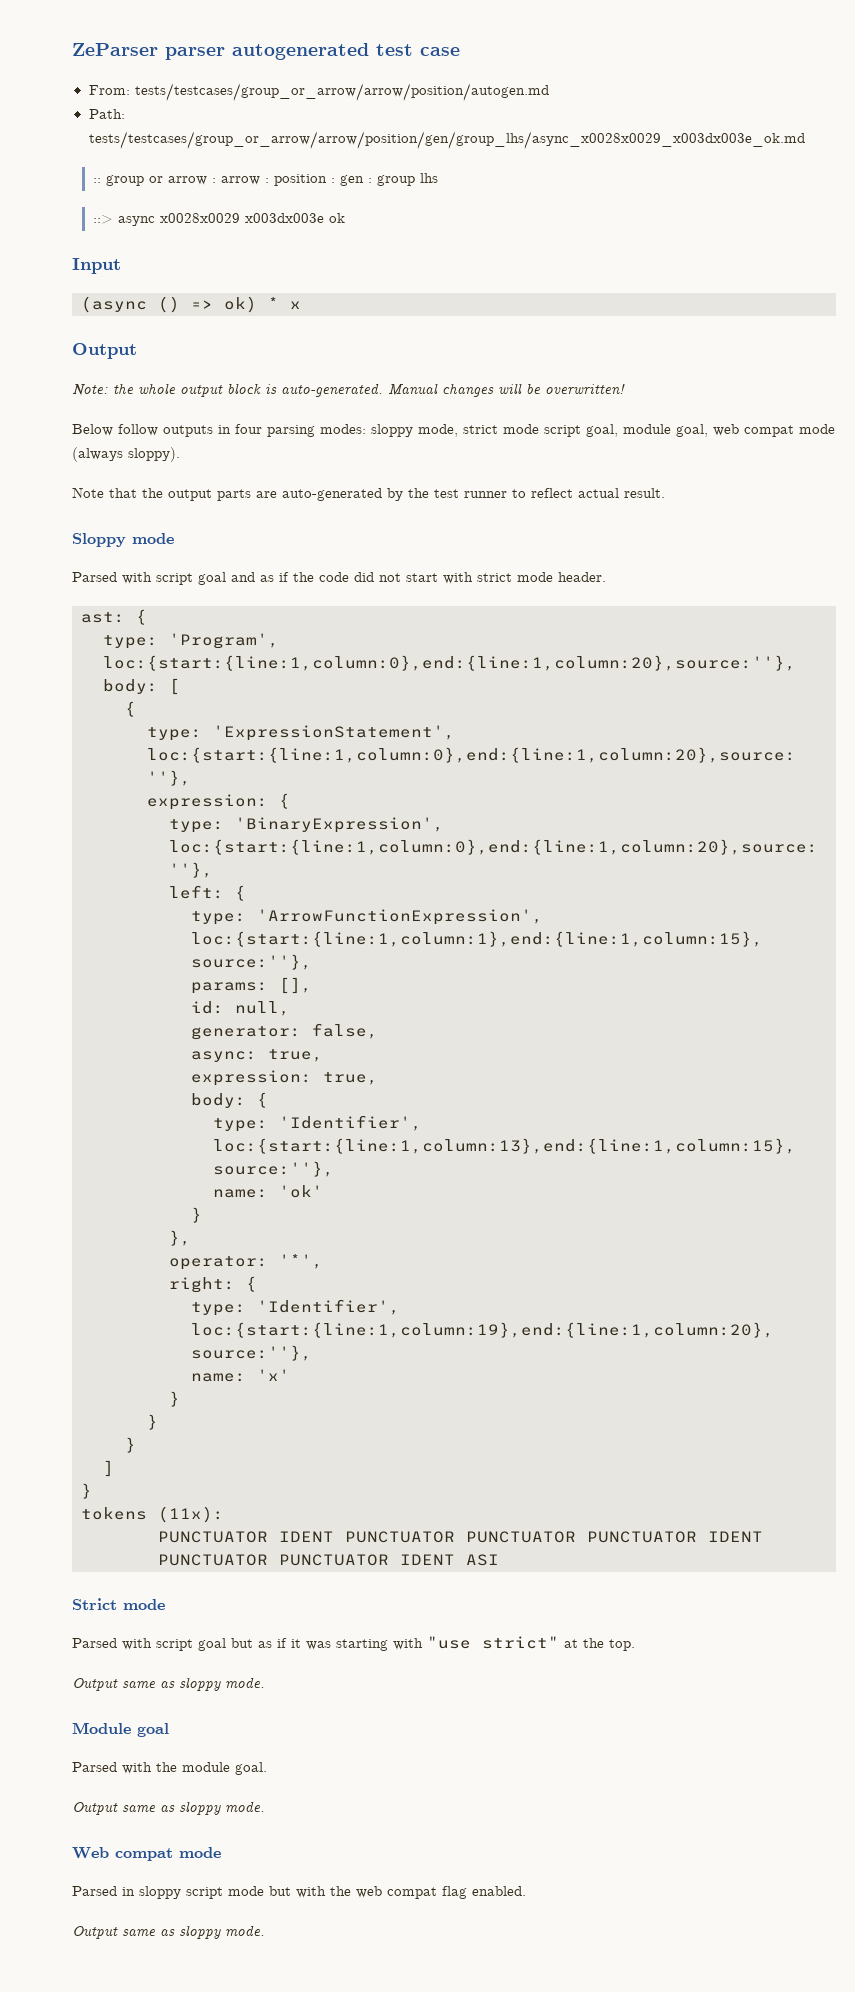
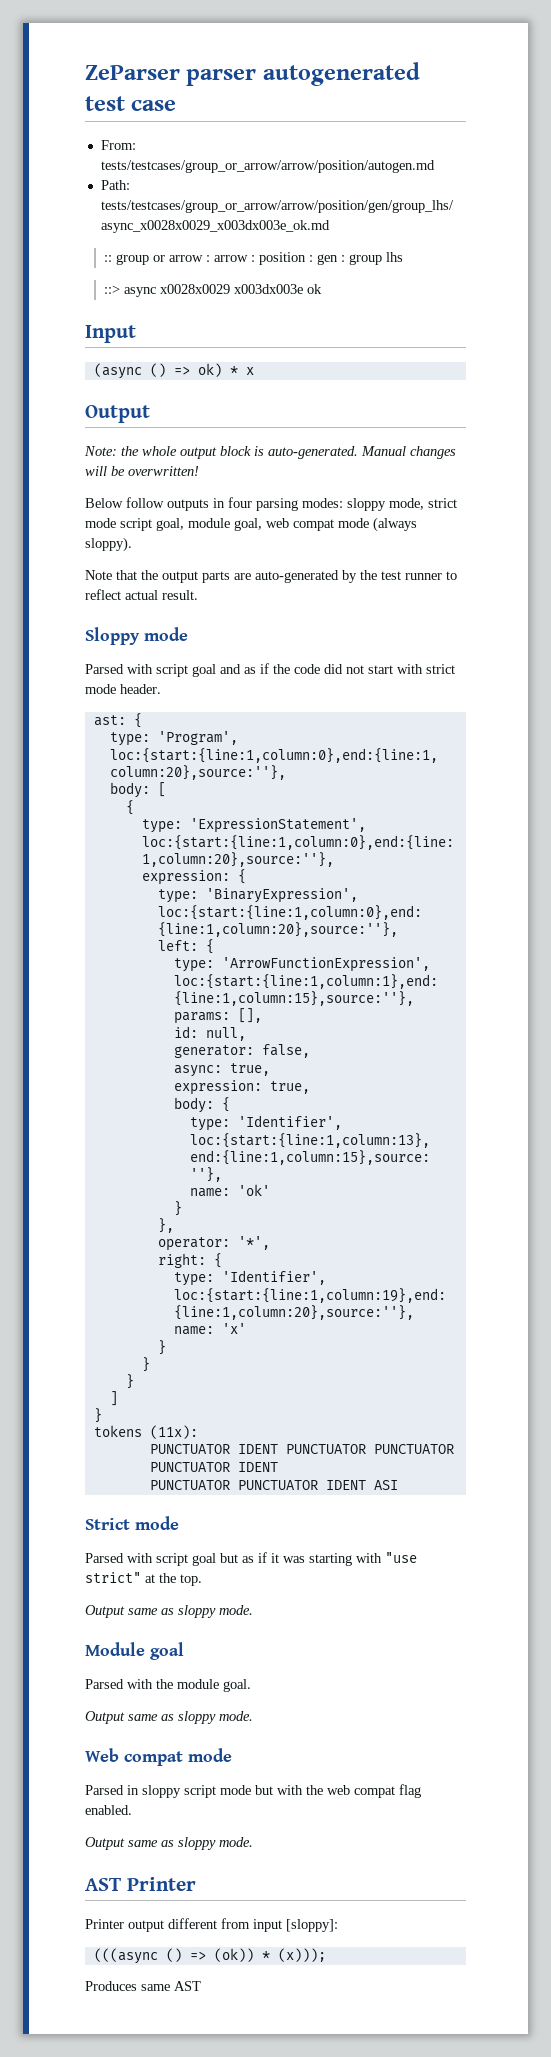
+ AST Printer
+ Printer output different from input [sloppy]:
+ (((async () => (ok)) * (x)));
+ Produces same AST

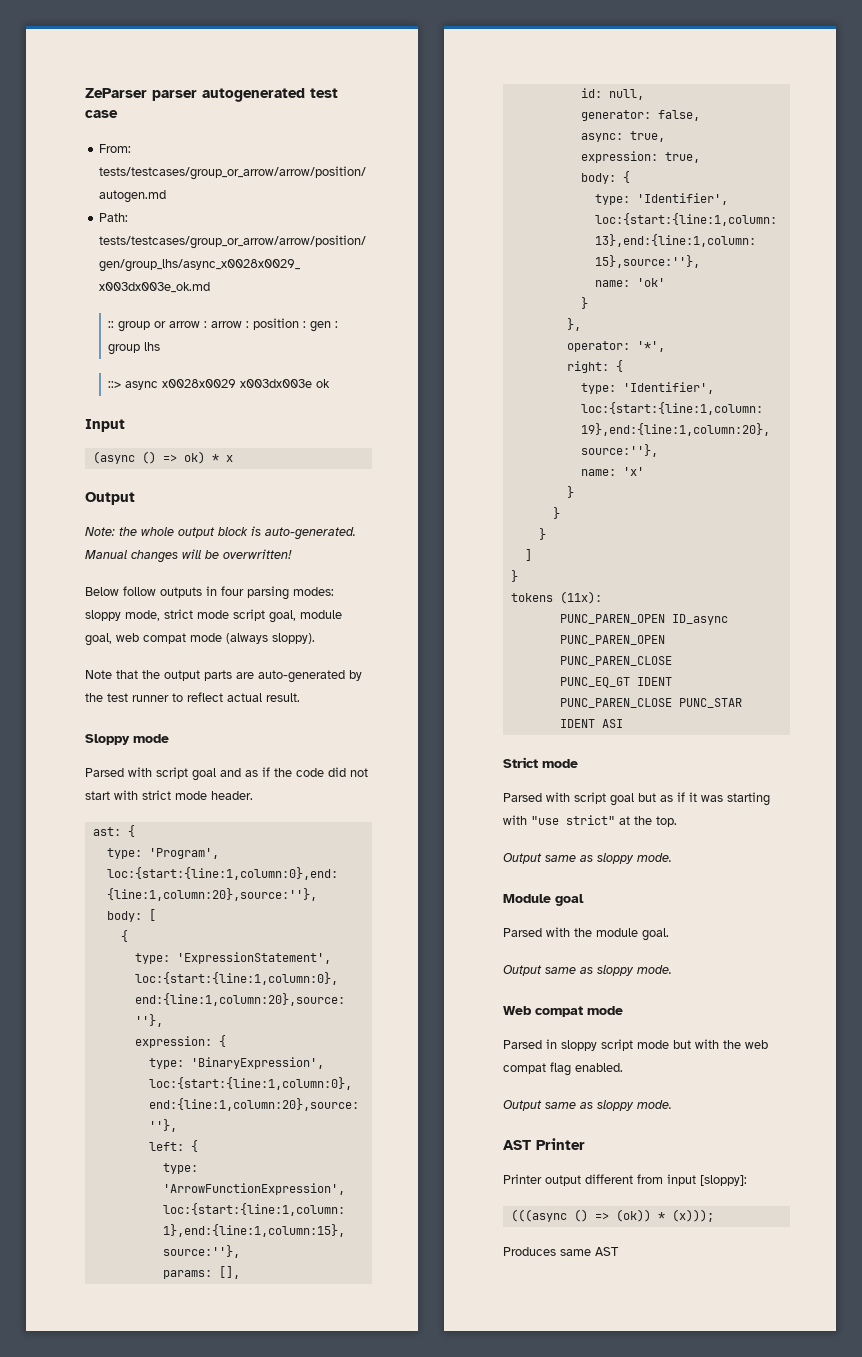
- PUNCTUATOR IDENT PUNCTUATOR PUNCTUATOR PUNCTUATOR IDENT
- PUNCTUATOR PUNCTUATOR IDENT ASI
+ PUNC_PAREN_OPEN ID_async PUNC_PAREN_OPEN PUNC_PAREN_CLOSE
+ PUNC_EQ_GT IDENT PUNC_PAREN_CLOSE PUNC_STAR IDENT ASI

